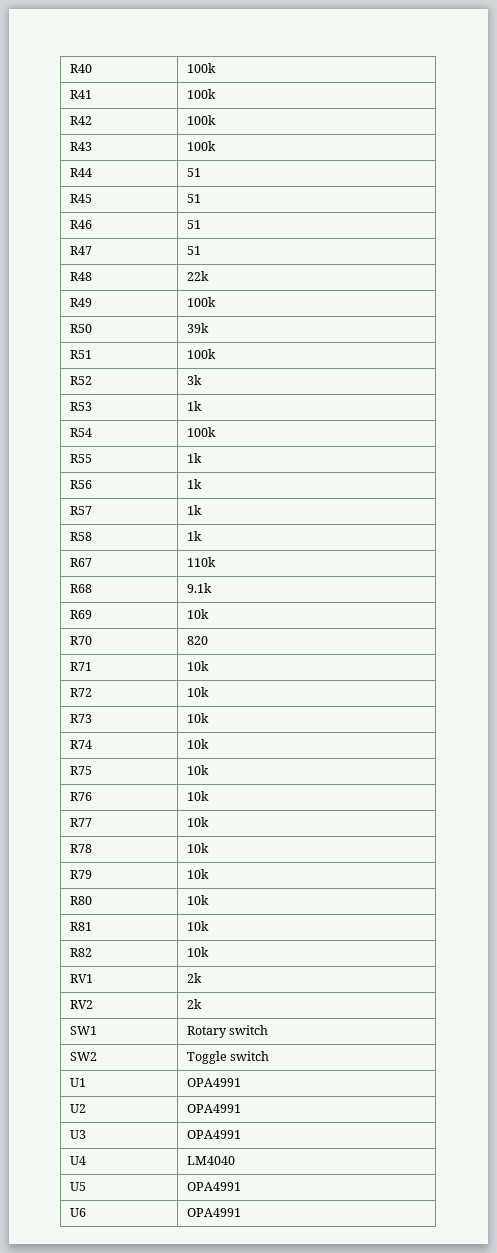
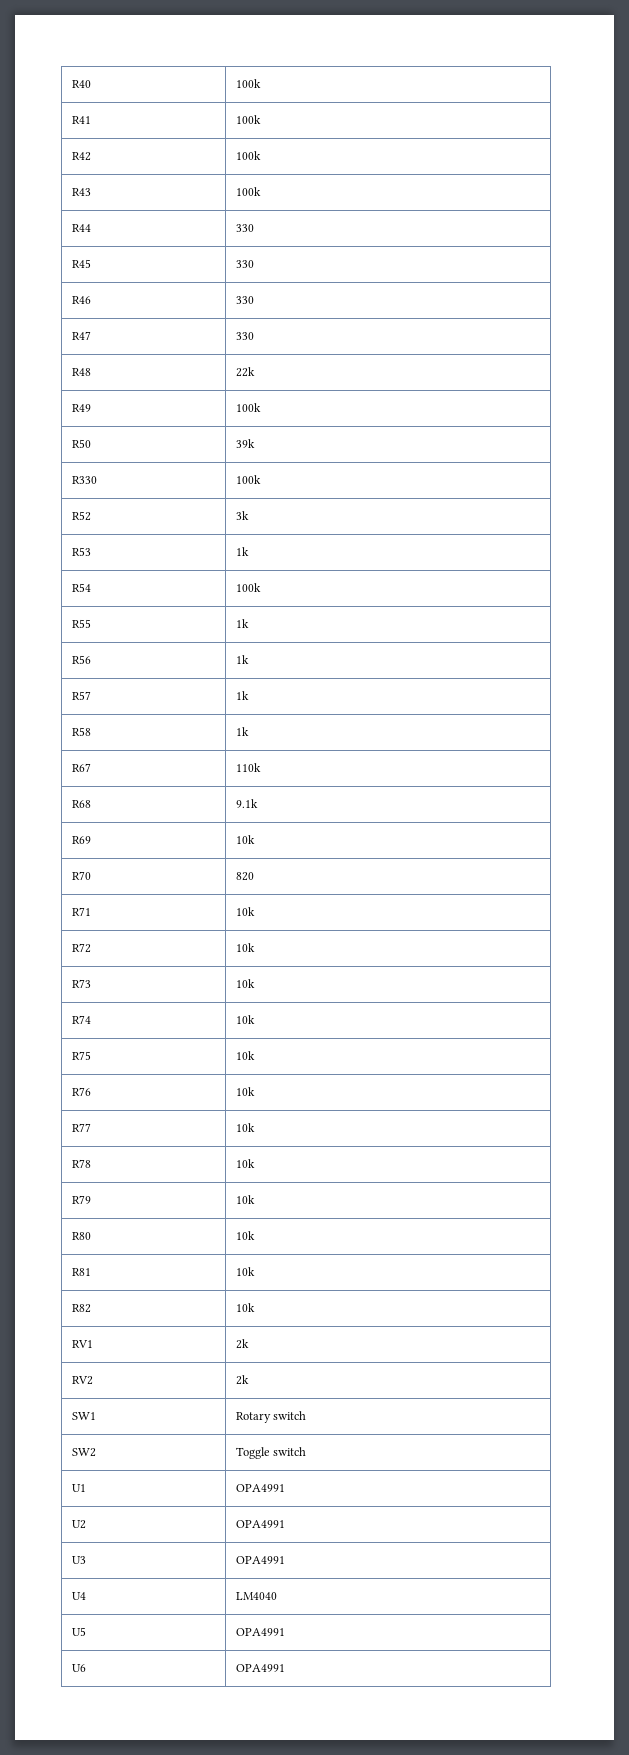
- R44 | 51
+ R44 | 330
- R45 | 51
+ R45 | 330
- R46 | 51
+ R46 | 330
- R47 | 51
+ R47 | 330
- R51 | 100k
+ R330 | 100k

